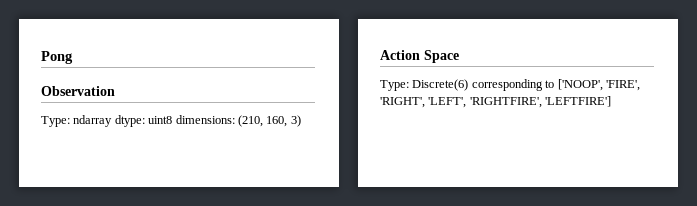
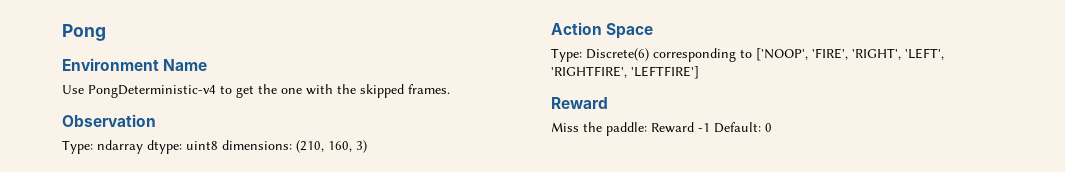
+ Environment Name
+ Use PongDeterministic-v4 to get the one with the skipped frames.
  Type: Discrete(6) corresponding to ['NOOP', 'FIRE', 'RIGHT', 'LEFT', 'RIGHTFIRE', 'LEFTFIRE']
+ Reward
+ Miss the paddle: Reward -1 Default: 0

